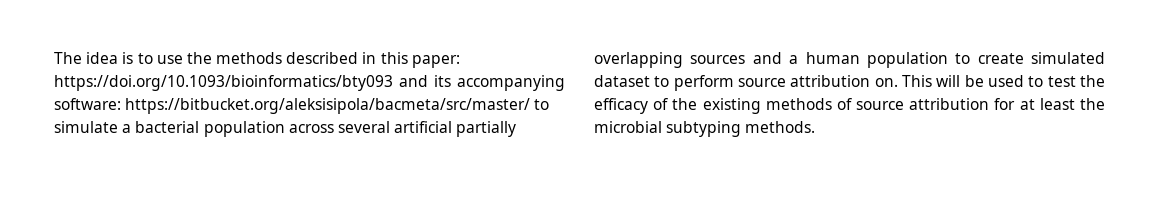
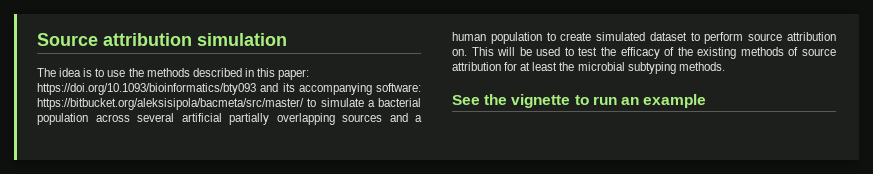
+ Source attribution simulation
+ See the vignette to run an example

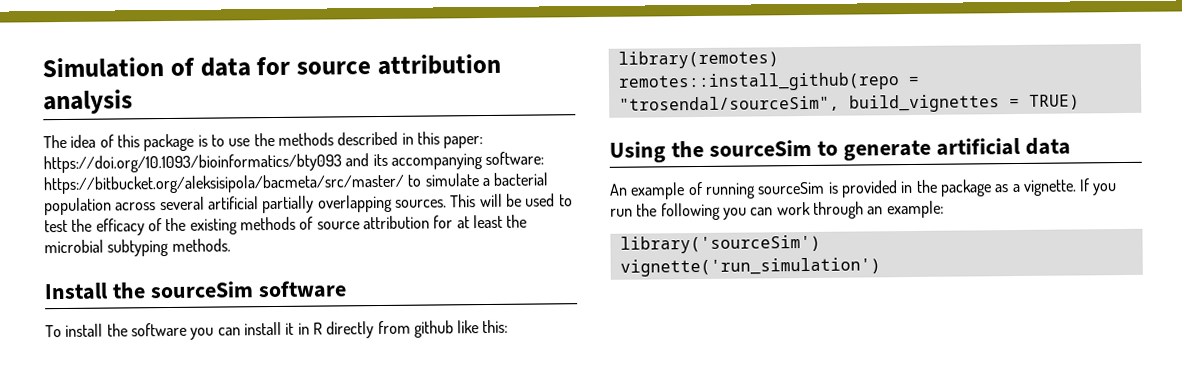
- Source attribution simulation
+ Simulation of data for source attribution analysis
- The idea is to use the methods described in this paper: https://doi.org/10.1093/bioinformatics/bty093 and its accompanying software: https://bitbucket.org/aleksisipola/bacmeta/src/master/ to simulate a bacterial population across several artificial partially overlapping sources and a human population to create simulated dataset to perform source attribution on.
+ The idea of this package is to use the methods described in this paper: https://doi.org/10.1093/bioinformatics/bty093 and its accompanying software: https://bitbucket.org/aleksisipola/bacmeta/src/master/ to simulate a bacterial population across several artificial partially overlapping sources.
- See the vignette to run an example
+ Install the sourceSim software
+ To install the software you can install it in R directly from github like this:
+ library(remotes)
+ remotes::install_github(repo = "trosendal/sourceSim", build_vignettes = TRUE)
+ Using the sourceSim to generate artificial data
+ An example of running sourceSim is provided in the package as a vignette. If you run the following you can work through an example:
+ library('sourceSim')
+ vignette('run_simulation')

